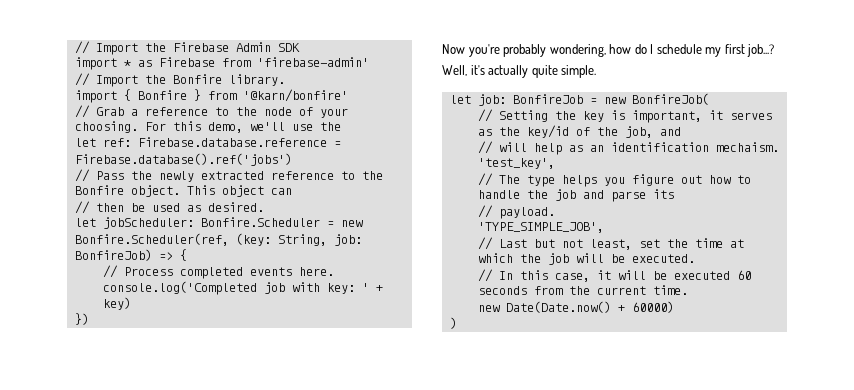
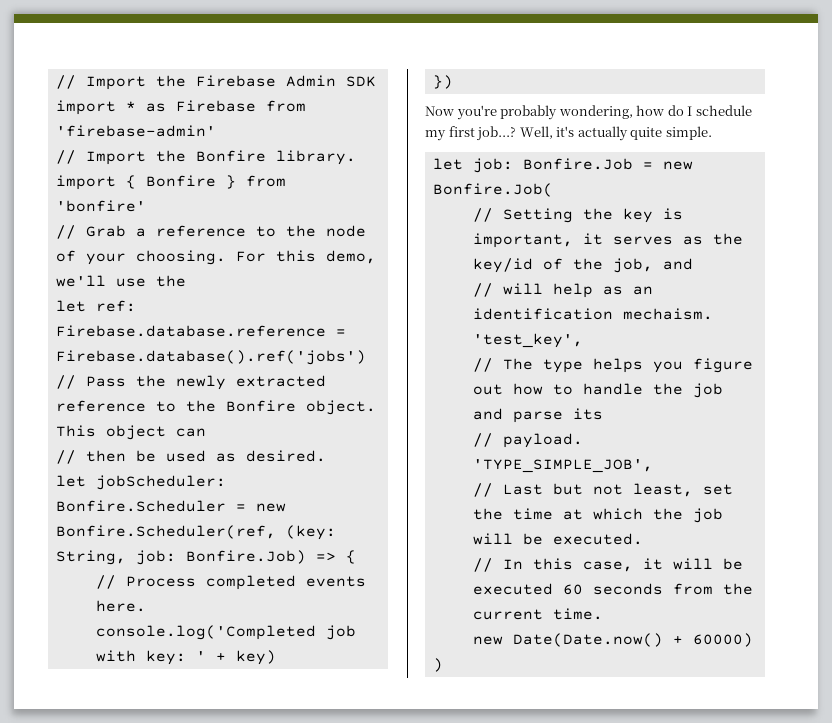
- import { Bonfire } from '@karn/bonfire'
+ import { Bonfire } from 'bonfire'
- let jobScheduler: Bonfire.Scheduler = new Bonfire.Scheduler(ref, (key: String, job: BonfireJob) => {
+ let jobScheduler: Bonfire.Scheduler = new Bonfire.Scheduler(ref, (key: String, job: Bonfire.Job) => {
- let job: BonfireJob = new BonfireJob(
+ let job: Bonfire.Job = new Bonfire.Job(

